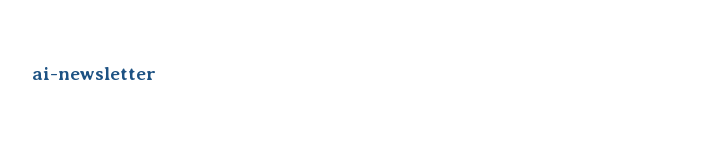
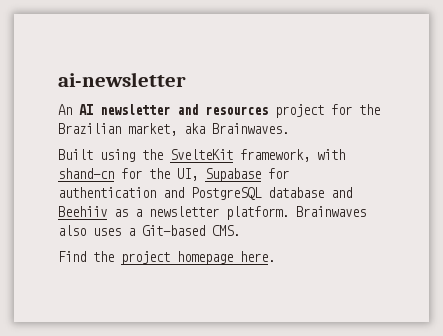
+ An AI newsletter and resources project for the Brazilian market, aka Brainwaves.
+ Built using the SvelteKit framework, with shand-cn for the UI, Supabase for authentication and PostgreSQL database and Beehiiv as a newsletter platform. Brainwaves also uses a Git-based CMS.
+ Find the project homepage here.

